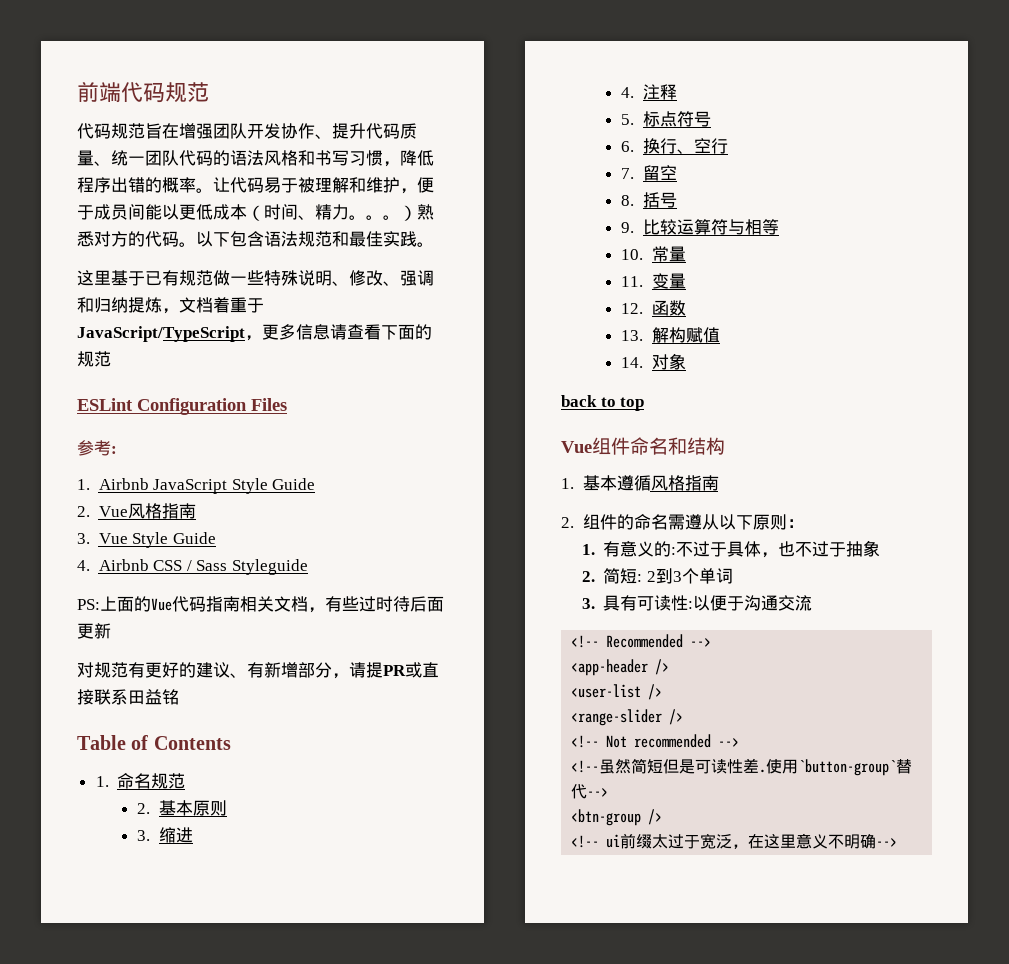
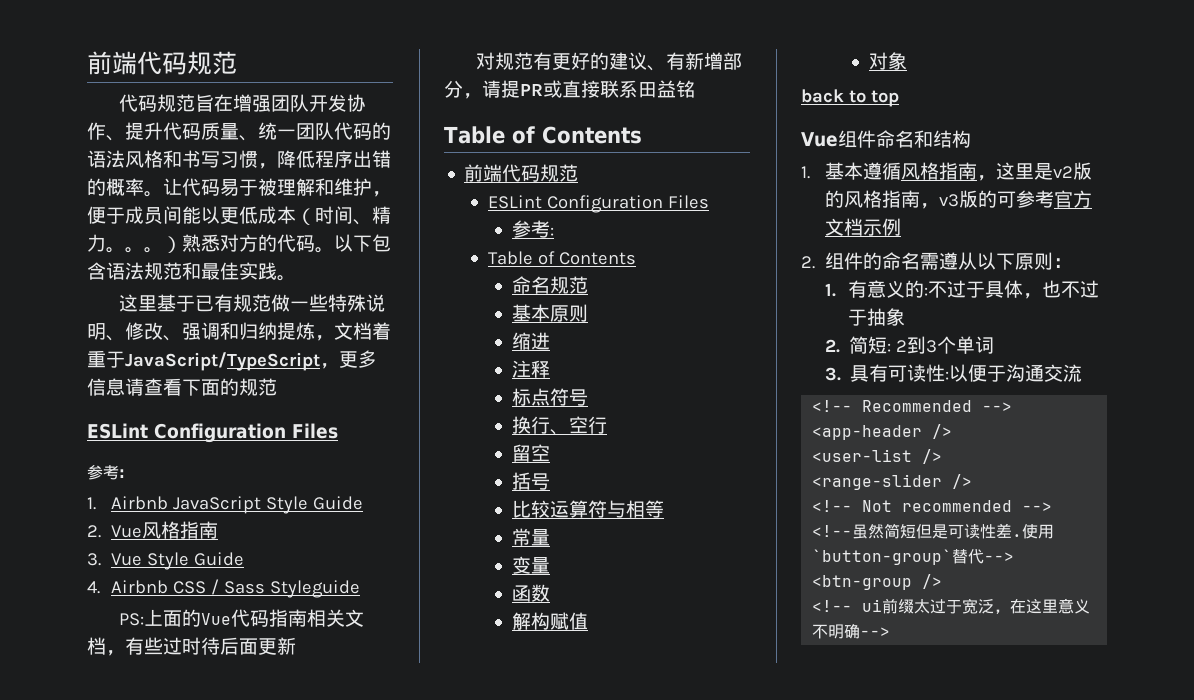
  对规范有更好的建议、有新增部分，请提PR或直接联系田益铭
  Table of Contents
- 1.命名规范
+ 前端代码规范
+ ESLint Configuration Files
+ 参考:
+ Table of Contents
+ 命名规范
- 2.基本原则
+ 基本原则
- 3.缩进
+ 缩进
- 4.注释
+ 注释
- 5.标点符号
+ 标点符号
- 6.换行、空行
+ 换行、空行
- 7.留空
+ 留空
- 8.括号
+ 括号
- 9.比较运算符与相等
+ 比较运算符与相等
- 10.常量
+ 常量
- 11.变量
+ 变量
- 12.函数
+ 函数
- 13.解构赋值
+ 解构赋值
- 14.对象
+ 对象
- 1.基本遵循风格指南
+ 1.基本遵循风格指南，这里是v2版的风格指南，v3版的可参考官方文档示例

